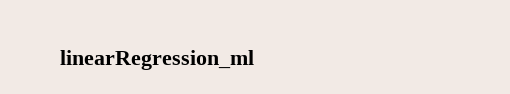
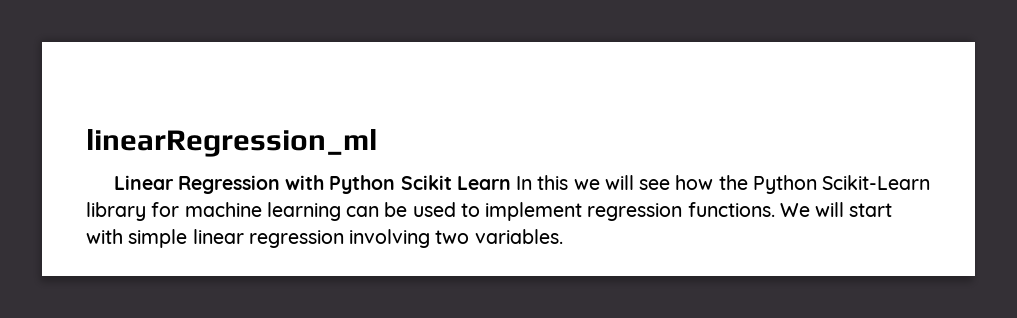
+ Linear Regression with Python Scikit Learn In this we will see how the Python Scikit-Learn library for machine learning can be used to implement regression functions. We will start with simple linear regression involving two variables.

